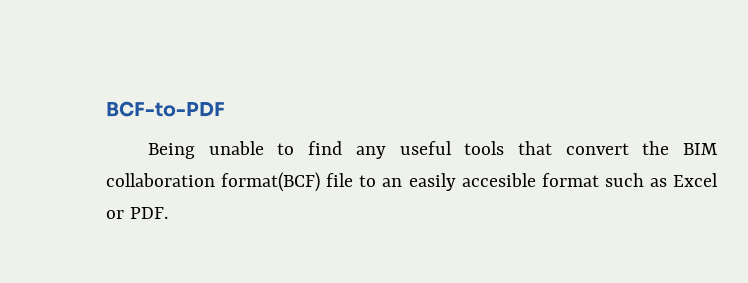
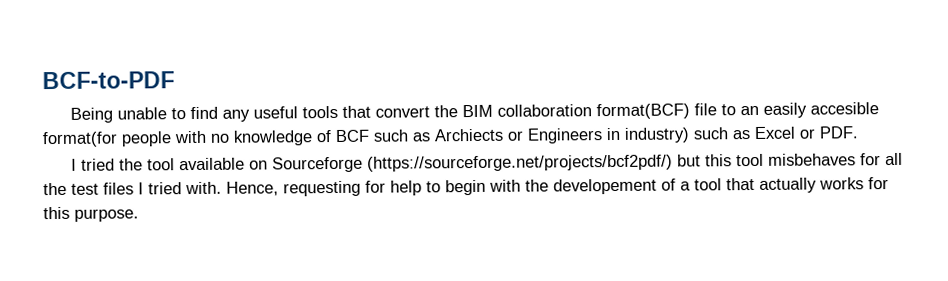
- Being unable to find any useful tools that convert the BIM collaboration format(BCF) file to an easily accesible format such as Excel or PDF.
+ Being unable to find any useful tools that convert the BIM collaboration format(BCF) file to an easily accesible format(for people with no knowledge of BCF such as Archiects or Engineers in industry) such as Excel or PDF.
+ I tried the tool available on Sourceforge (https://sourceforge.net/projects/bcf2pdf/) but this tool misbehaves for all the test files I tried with. Hence, requesting for help to begin with the developement of a tool that actually works for this purpose.

